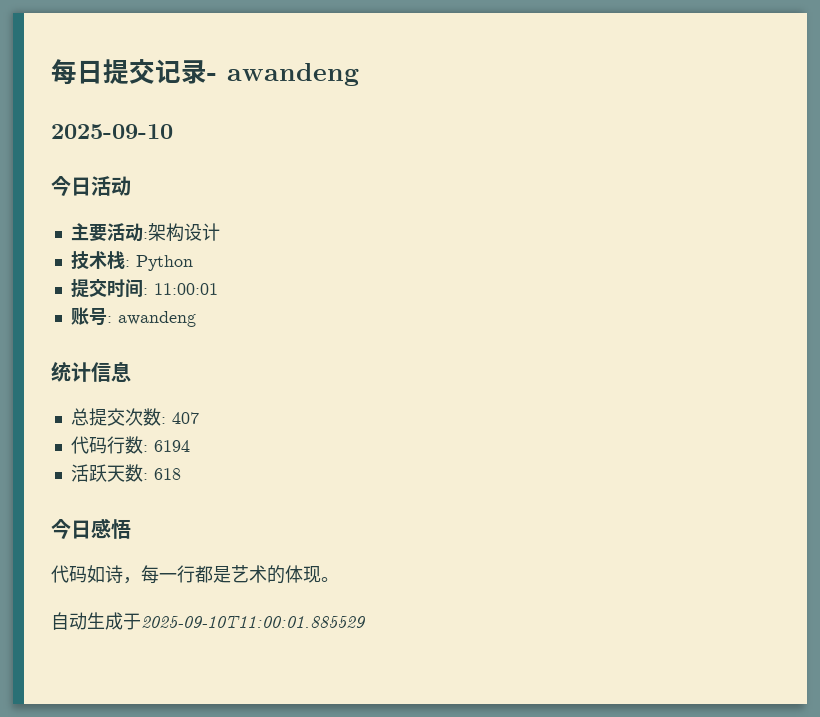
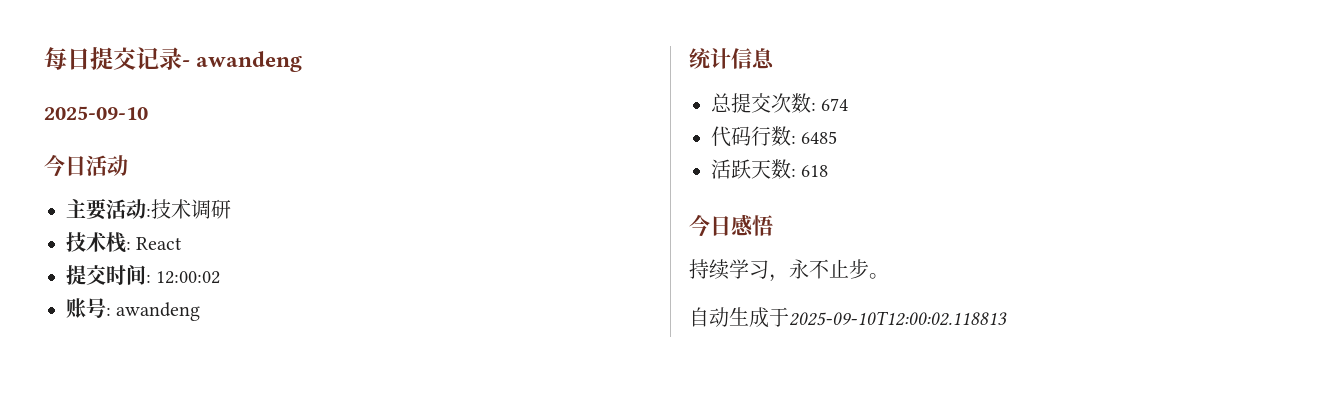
- 主要活动:架构设计
+ 主要活动:技术调研
- 技术栈: Python
+ 技术栈: React
- 提交时间: 11:00:01
+ 提交时间: 12:00:02
- 总提交次数: 407
+ 总提交次数: 674
- 代码行数: 6194
+ 代码行数: 6485
- 代码如诗，每一行都是艺术的体现。
+ 持续学习，永不止步。
- 自动生成于2025-09-10T11:00:01.885529
+ 自动生成于2025-09-10T12:00:02.118813

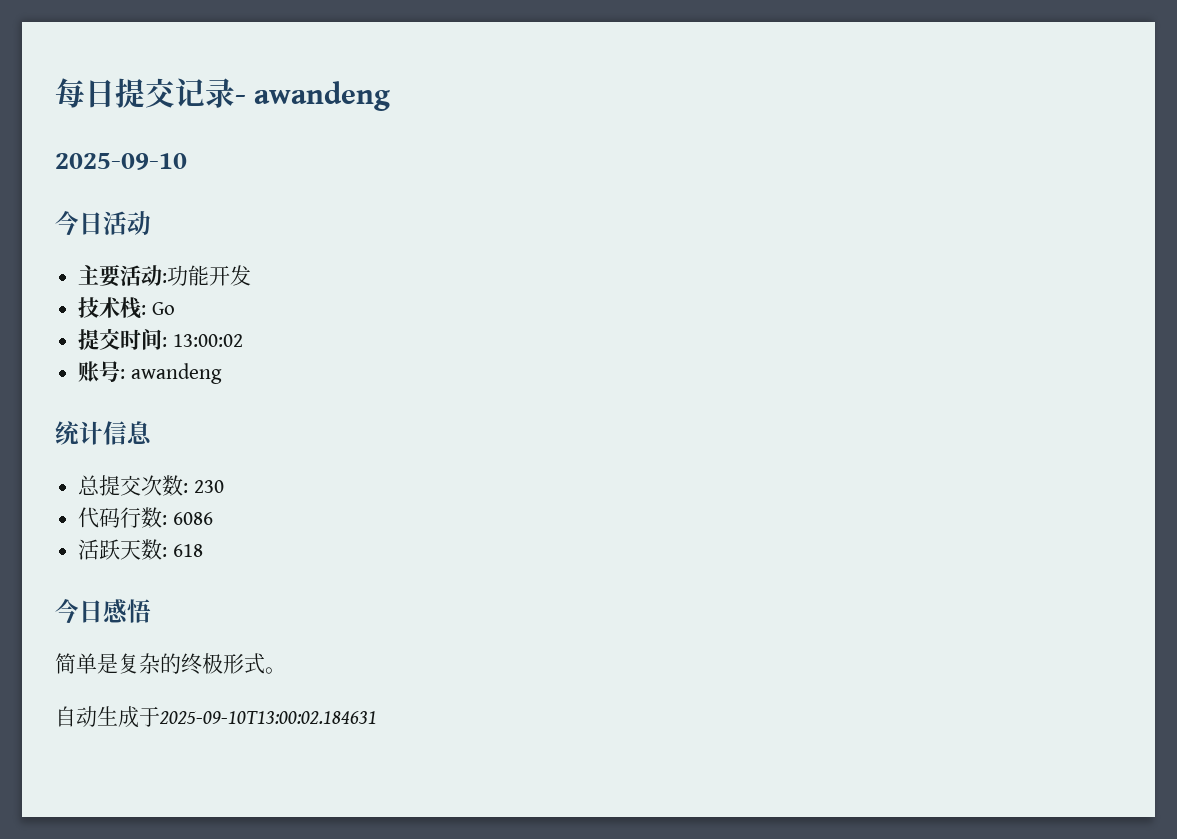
- 主要活动:技术调研
+ 主要活动:功能开发
- 技术栈: React
+ 技术栈: Go
- 提交时间: 12:00:02
+ 提交时间: 13:00:02
- 总提交次数: 674
+ 总提交次数: 230
- 代码行数: 6485
+ 代码行数: 6086
- 持续学习，永不止步。
+ 简单是复杂的终极形式。
- 自动生成于2025-09-10T12:00:02.118813
+ 自动生成于2025-09-10T13:00:02.184631

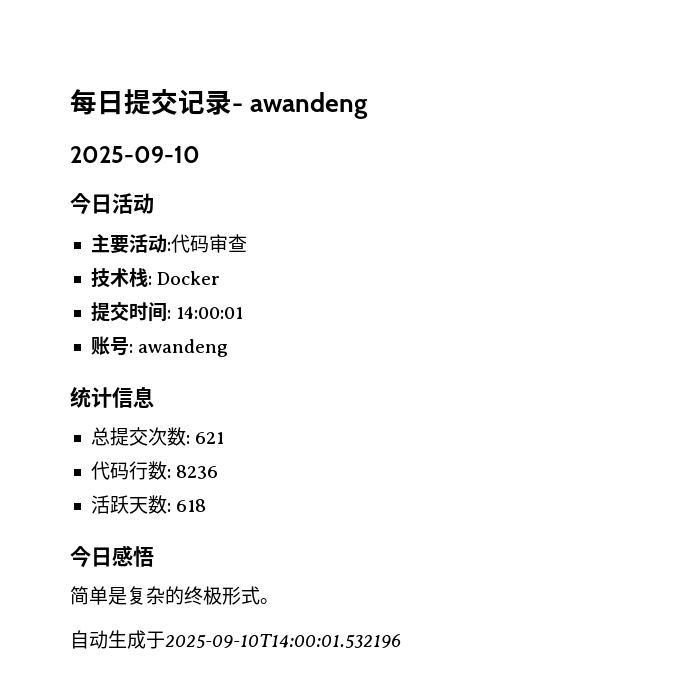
- 主要活动:功能开发
+ 主要活动:代码审查
- 技术栈: Go
+ 技术栈: Docker
- 提交时间: 13:00:02
+ 提交时间: 14:00:01
- 总提交次数: 230
+ 总提交次数: 621
- 代码行数: 6086
+ 代码行数: 8236
- 自动生成于2025-09-10T13:00:02.184631
+ 自动生成于2025-09-10T14:00:01.532196

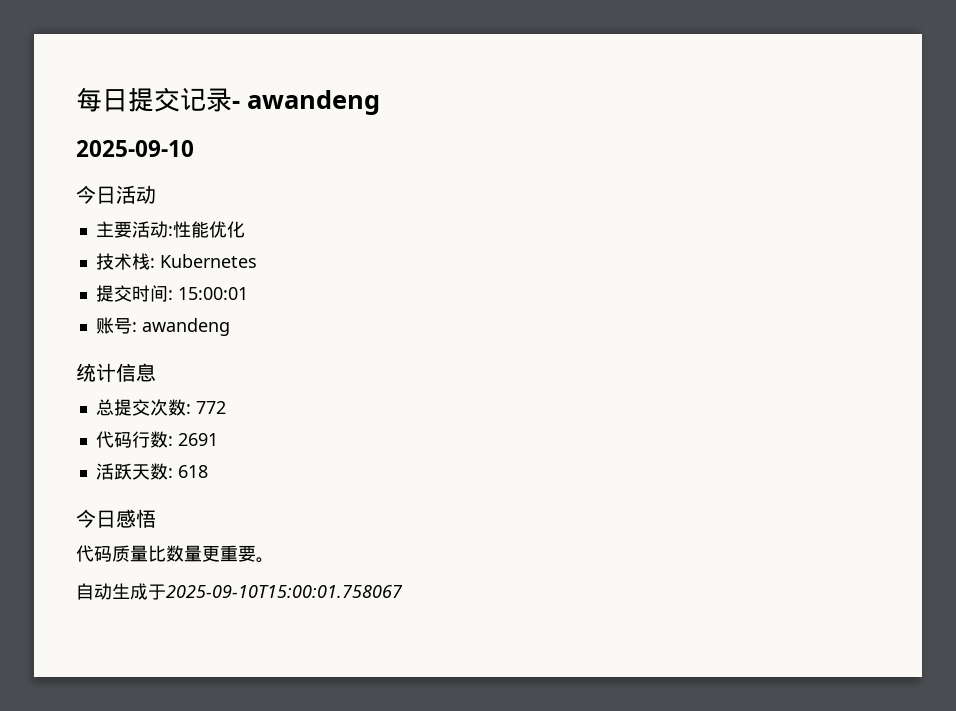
- 主要活动:代码审查
+ 主要活动:性能优化
- 技术栈: Docker
+ 技术栈: Kubernetes
- 提交时间: 14:00:01
+ 提交时间: 15:00:01
- 总提交次数: 621
+ 总提交次数: 772
- 代码行数: 8236
+ 代码行数: 2691
- 简单是复杂的终极形式。
+ 代码质量比数量更重要。
- 自动生成于2025-09-10T14:00:01.532196
+ 自动生成于2025-09-10T15:00:01.758067

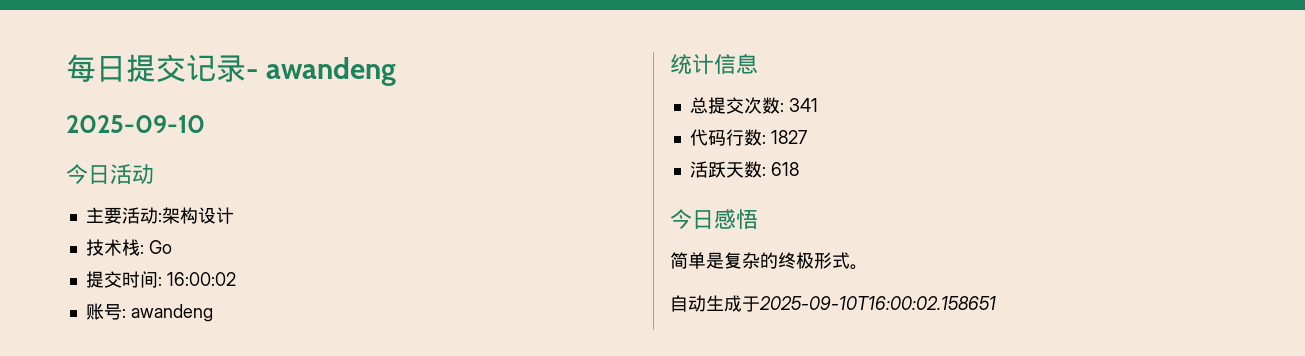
- 主要活动:性能优化
+ 主要活动:架构设计
- 技术栈: Kubernetes
+ 技术栈: Go
- 提交时间: 15:00:01
+ 提交时间: 16:00:02
- 总提交次数: 772
+ 总提交次数: 341
- 代码行数: 2691
+ 代码行数: 1827
- 代码质量比数量更重要。
+ 简单是复杂的终极形式。
- 自动生成于2025-09-10T15:00:01.758067
+ 自动生成于2025-09-10T16:00:02.158651

